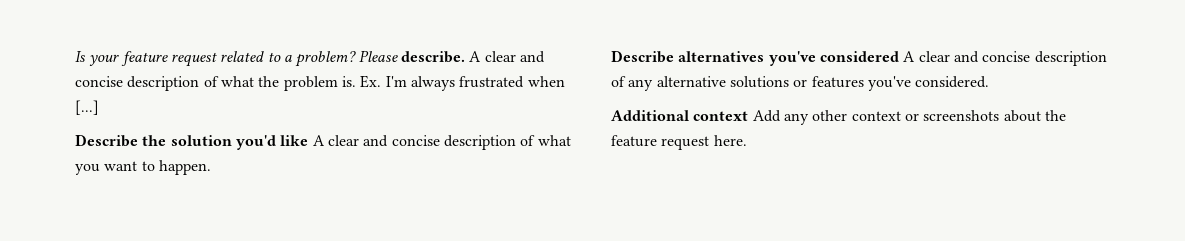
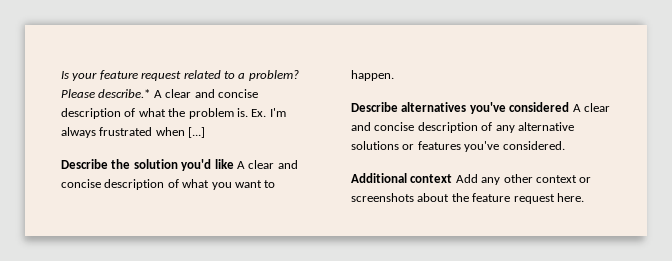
- Please describe. A clear and concise description of what the problem is.
+ Please describe.* A clear and concise description of what the problem is.

